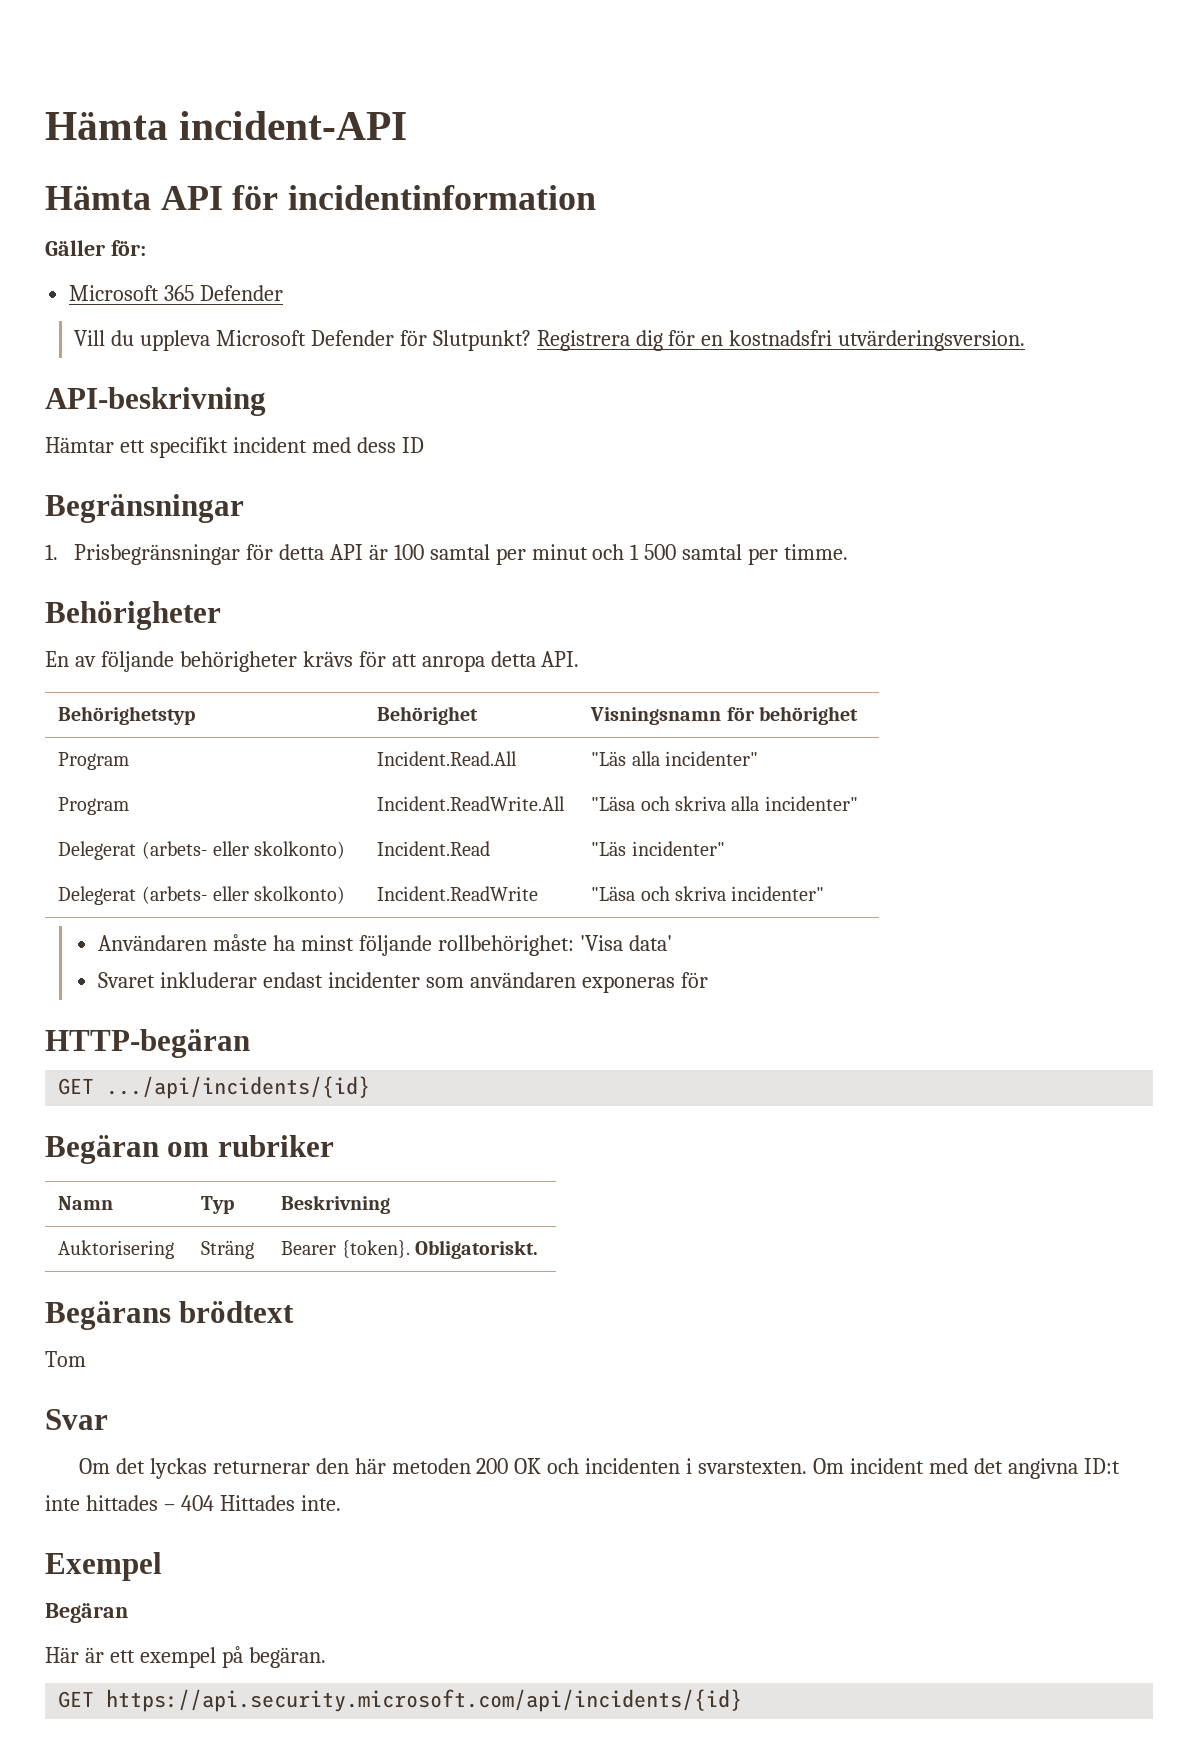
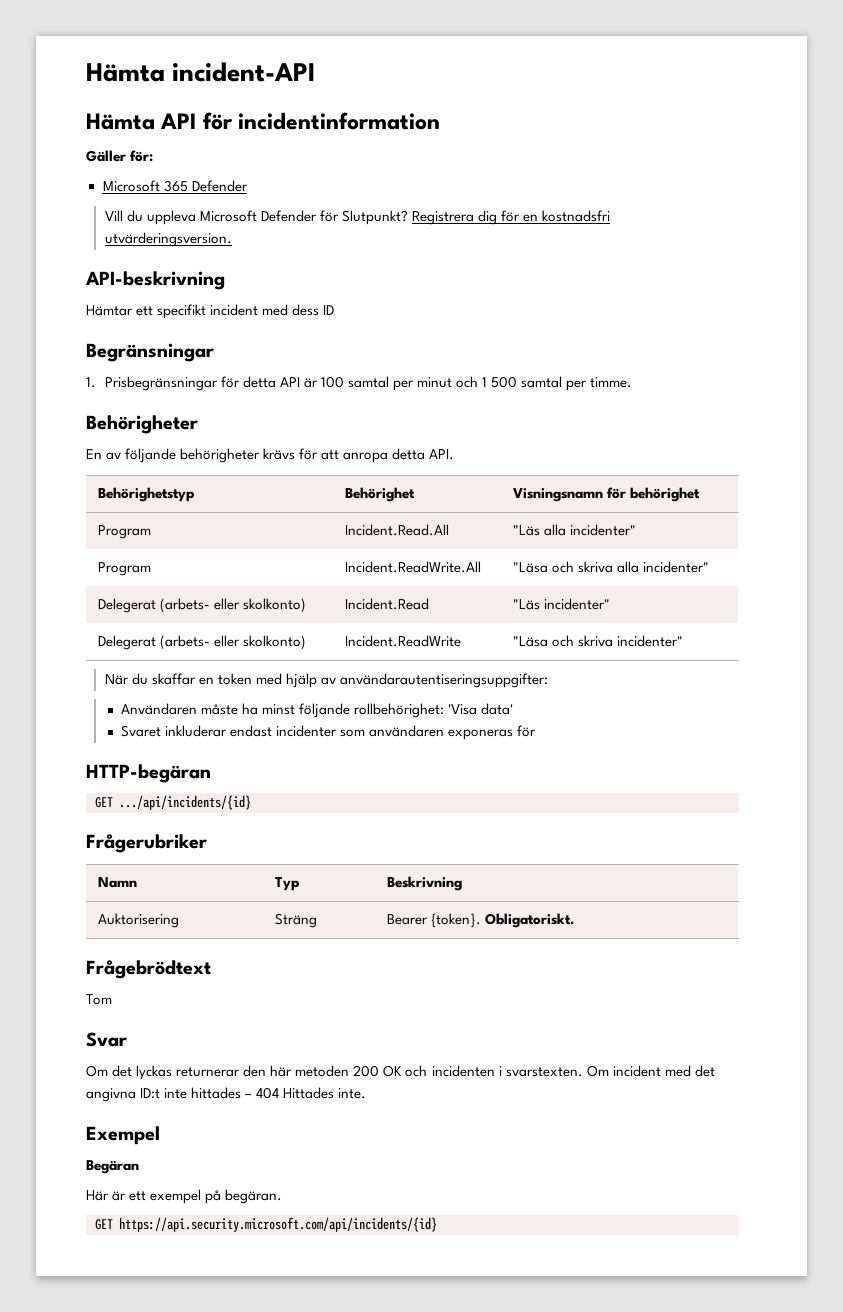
+ När du skaffar en token med hjälp av användarautentiseringsuppgifter:
- Begäran om rubriker
+ Frågerubriker
- Begärans brödtext
+ Frågebrödtext

